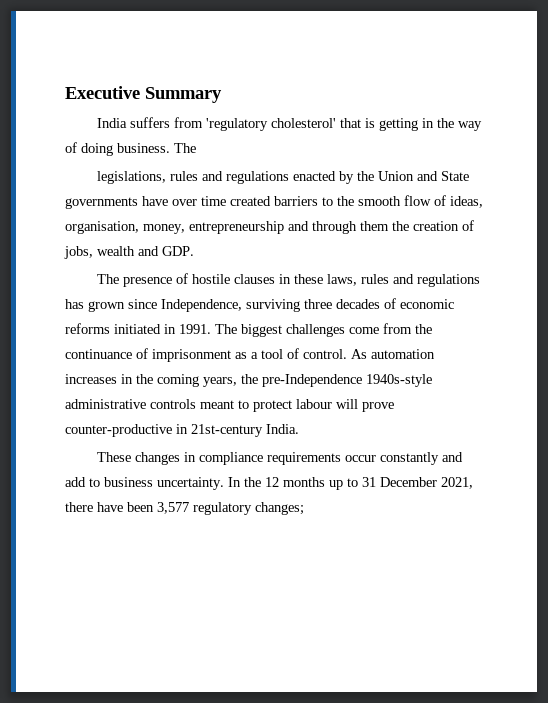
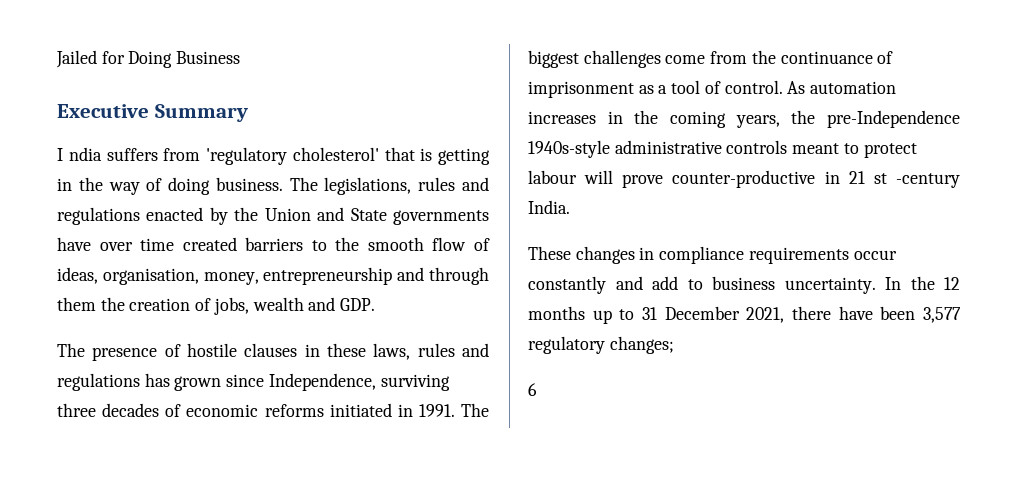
+ Jailed for Doing Business
- India suffers from 'regulatory cholesterol' that is getting in the way of doing business. The
- legislations, rules and regulations enacted by the Union and State governments have over time created barriers to the smooth flow of ideas, organisation, money, entrepreneurship and through them the creation of jobs, wealth and GDP.
+ I ndia suffers from 'regulatory cholesterol' that is getting in the way of doing business. The legislations, rules and regulations enacted by the Union and State governments have over time created barriers to the smooth flow of ideas, organisation, money, entrepreneurship and through them the creation of jobs, wealth and GDP.
- As automation increases in the coming years, the pre-Independence 1940s-style administrative controls meant to protect labour will prove counter-productive in 21st-century India.
+ As automation increases in the coming years, the pre-Independence 1940s-style administrative controls meant to protect labour will prove counter-productive in 21 st -century India.
+ 6

